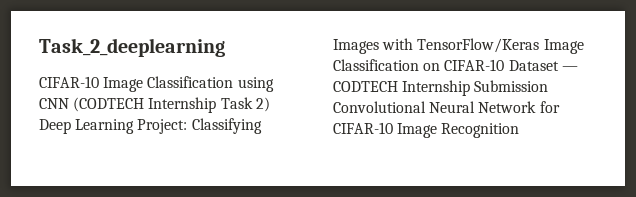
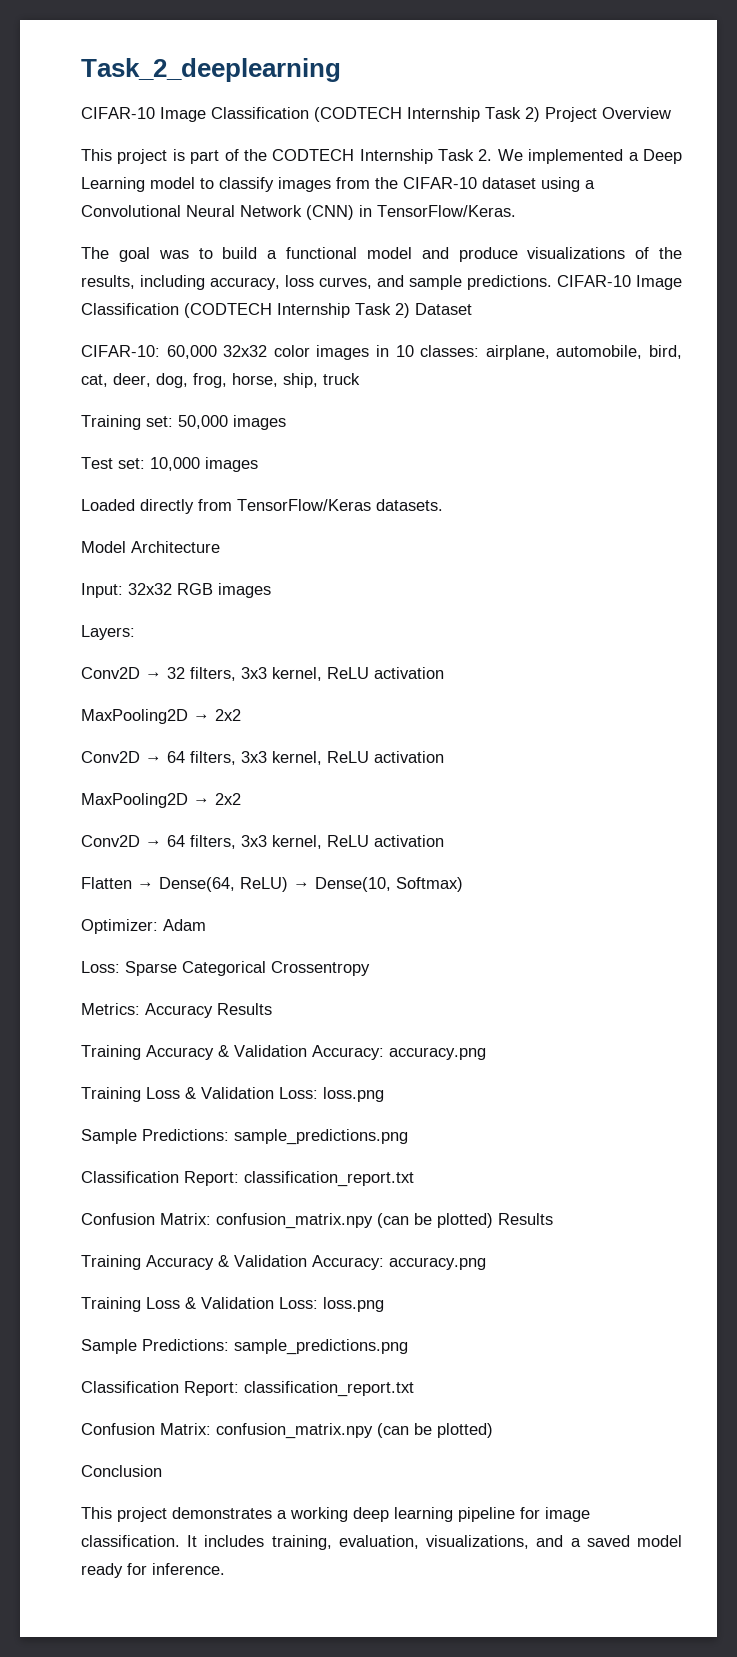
- CIFAR-10 Image Classification using CNN (CODTECH Internship Task 2) Deep Learning Project: Classifying Images with TensorFlow/Keras Image Classification on CIFAR-10 Dataset — CODTECH Internship Submission Convolutional Neural Network for CIFAR-10 Image Recognition
+ CIFAR-10 Image Classification (CODTECH Internship Task 2) Project Overview
+ This project is part of the CODTECH Internship Task 2. We implemented a Deep Learning model to classify images from the CIFAR-10 dataset using a Convolutional Neural Network (CNN) in TensorFlow/Keras.
+ The goal was to build a functional model and produce visualizations of the results, including accuracy, loss curves, and sample predictions. CIFAR-10 Image Classification (CODTECH Internship Task 2) Dataset
+ CIFAR-10: 60,000 32x32 color images in 10 classes: airplane, automobile, bird, cat, deer, dog, frog, horse, ship, truck
+ Training set: 50,000 images
+ Test set: 10,000 images
+ Loaded directly from TensorFlow/Keras datasets.
+ Model Architecture
+ Input: 32x32 RGB images
+ Layers:
+ Conv2D → 32 filters, 3x3 kernel, ReLU activation
+ MaxPooling2D → 2x2
+ Conv2D → 64 filters, 3x3 kernel, ReLU activation
+ MaxPooling2D → 2x2
+ Conv2D → 64 filters, 3x3 kernel, ReLU activation
+ Flatten → Dense(64, ReLU) → Dense(10, Softmax)
+ Optimizer: Adam
+ Loss: Sparse Categorical Crossentropy
+ Metrics: Accuracy Results
+ Training Accuracy & Validation Accuracy: accuracy.png
+ Training Loss & Validation Loss: loss.png
+ Sample Predictions: sample_predictions.png
+ Classification Report: classification_report.txt
+ Confusion Matrix: confusion_matrix.npy (can be plotted) Results
+ Training Accuracy & Validation Accuracy: accuracy.png
+ Training Loss & Validation Loss: loss.png
+ Sample Predictions: sample_predictions.png
+ Classification Report: classification_report.txt
+ Confusion Matrix: confusion_matrix.npy (can be plotted)
+ Conclusion
+ This project demonstrates a working deep learning pipeline for image classification. It includes training, evaluation, visualizations, and a saved model ready for inference.

